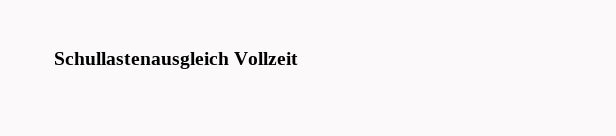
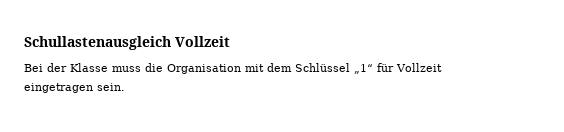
+ Bei der Klasse muss die Organisation mit dem Schlüssel „1“ für Vollzeit eingetragen sein.

